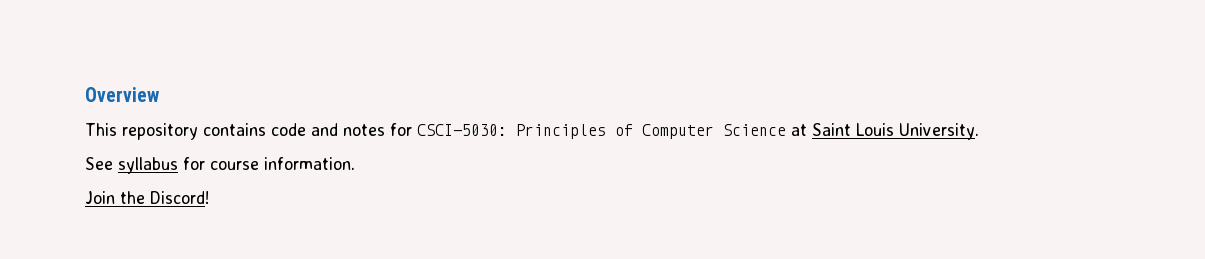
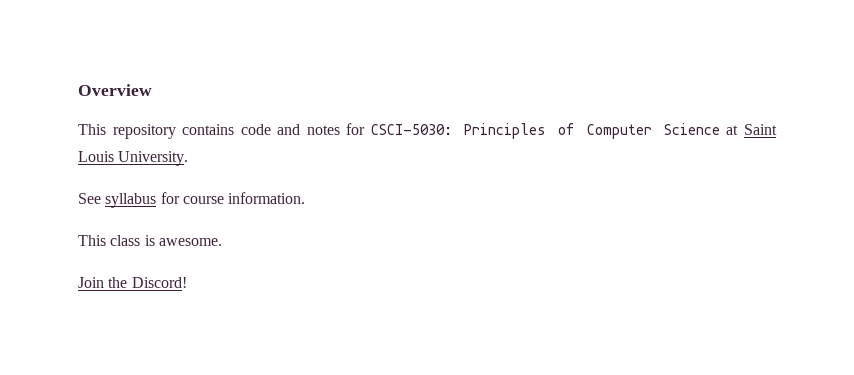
+ This class is awesome.

